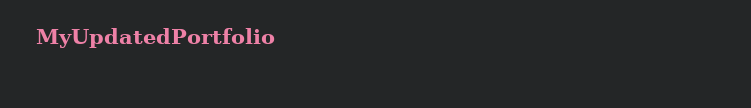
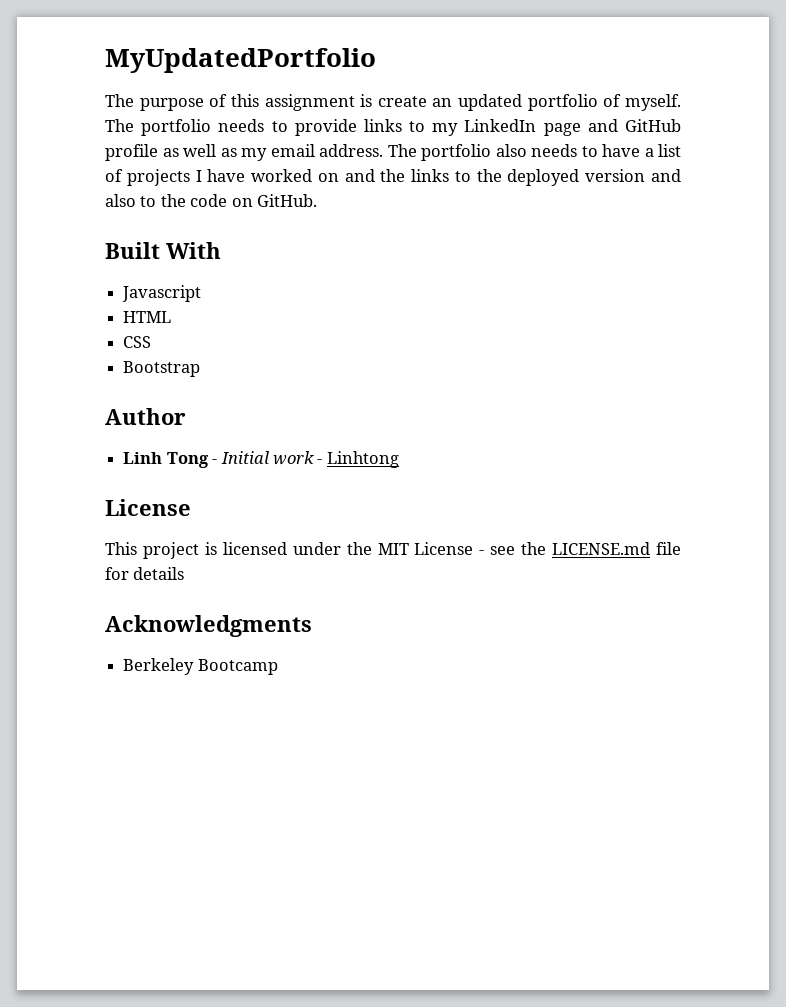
+ The purpose of this assignment is create an updated portfolio of myself. The portfolio needs to provide links to my LinkedIn page and GitHub profile as well as my email address. The portfolio also needs to have a list of projects I have worked on and the links to the deployed version and also to the code on GitHub.
+ Built With
+ Javascript
+ HTML
+ CSS
+ Bootstrap
+ Author
+ Linh Tong - Initial work - Linhtong
+ License
+ This project is licensed under the MIT License - see the LICENSE.md file for details
+ Acknowledgments
+ Berkeley Bootcamp

